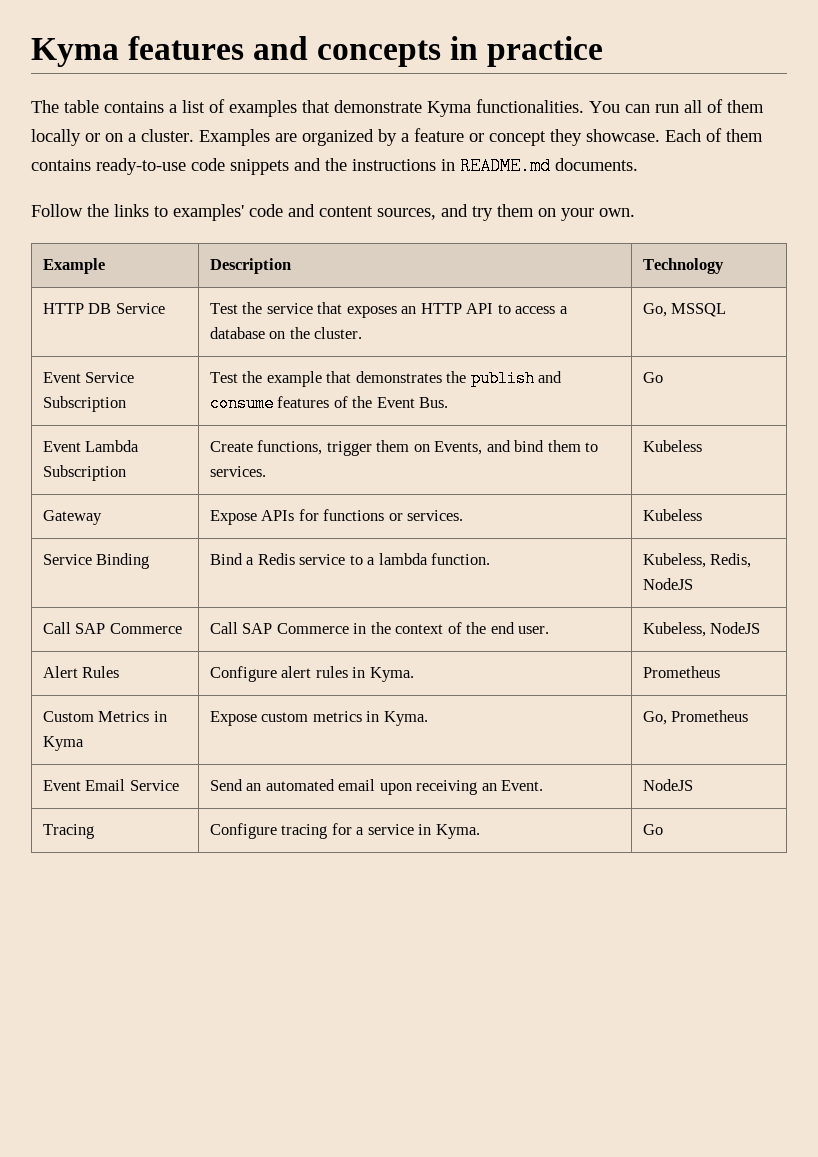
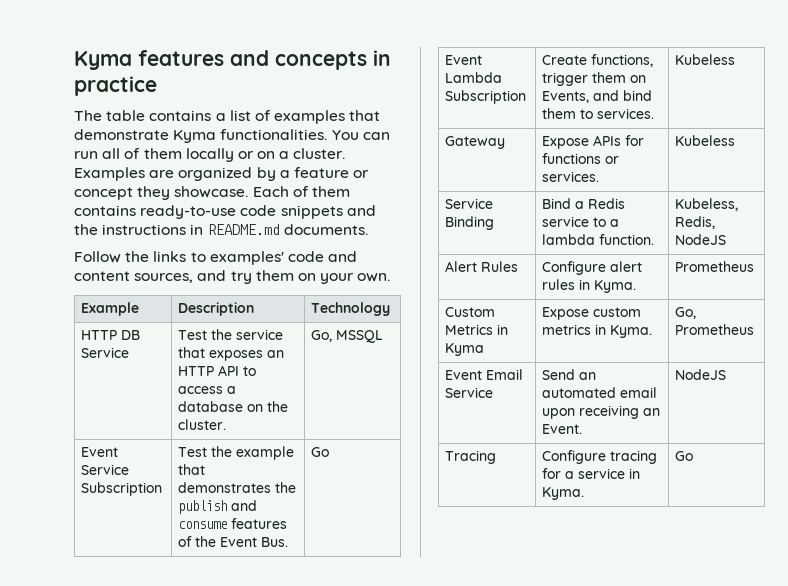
- Call SAP Commerce | Call SAP Commerce in the context of the end user. | Kubeless, NodeJS

